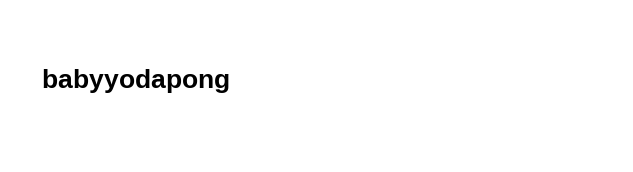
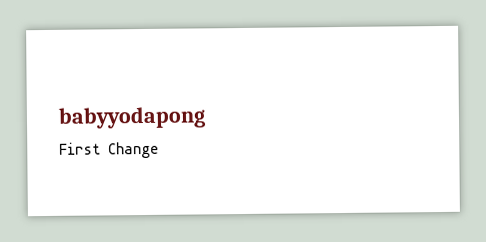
+ First Change

